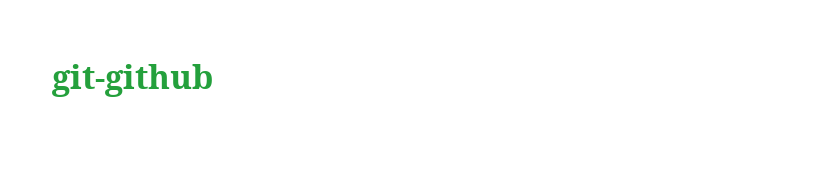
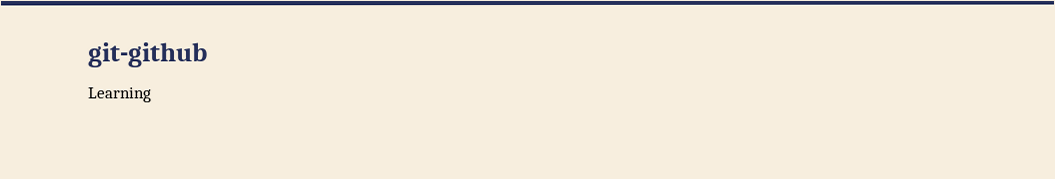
+ Learning

